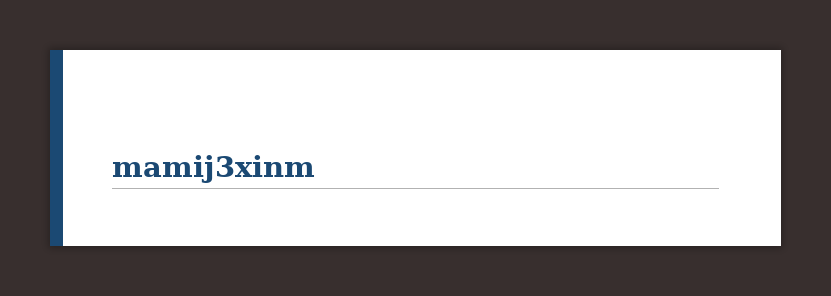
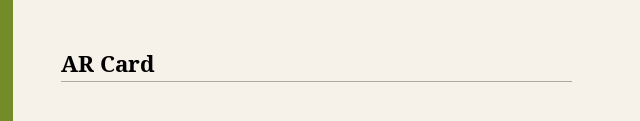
- mamij3xinm
+ AR Card

